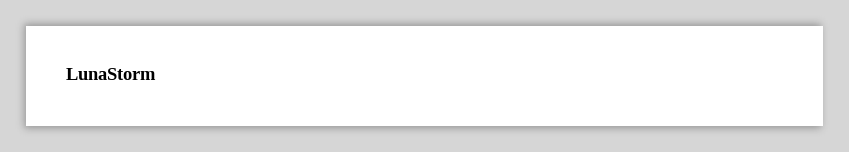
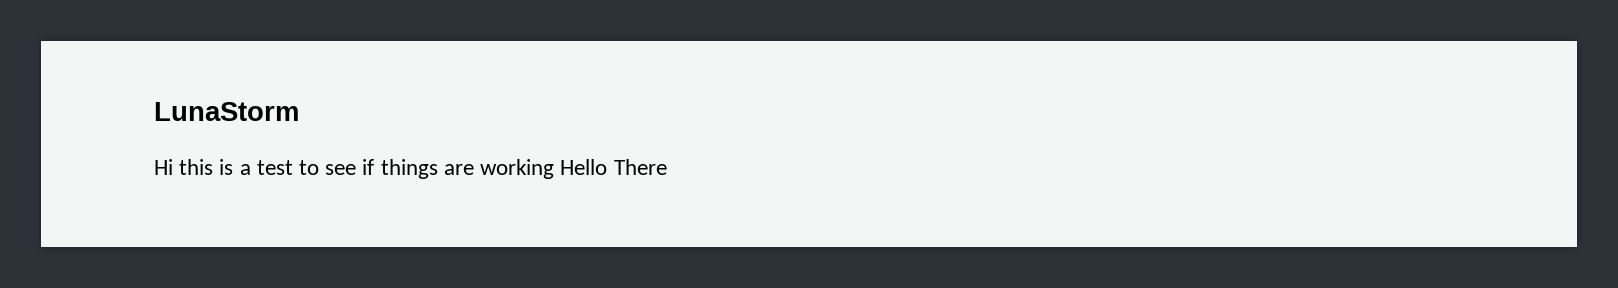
+ Hi this is a test to see if things are working Hello There

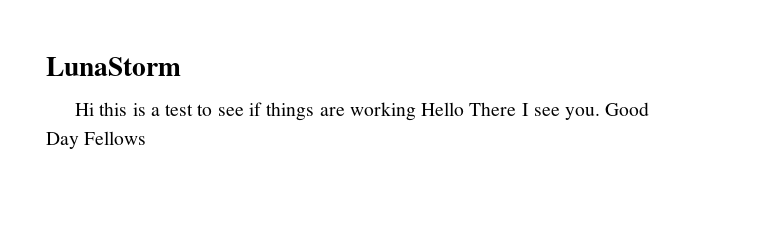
- Hi this is a test to see if things are working Hello There
+ Hi this is a test to see if things are working Hello There I see you. Good Day Fellows

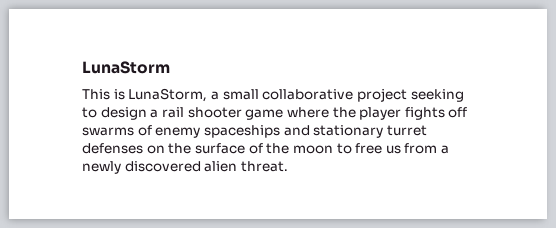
- Hi this is a test to see if things are working Hello There I see you. Good Day Fellows
+ This is LunaStorm, a small collaborative project seeking to design a rail shooter game where the player fights off swarms of enemy spaceships and stationary turret defenses on the surface of the moon to free us from a newly discovered alien threat.

